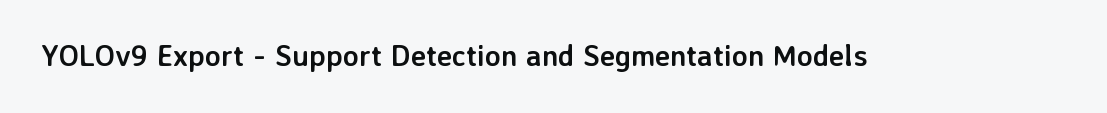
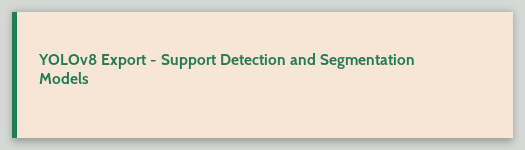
- YOLOv9 Export - Support Detection and Segmentation Models
+ YOLOv8 Export - Support Detection and Segmentation Models

